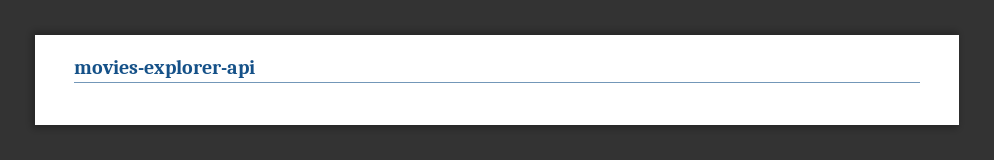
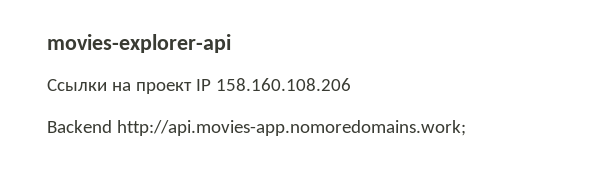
+ Ссылки на проект IP 158.160.108.206
+ Backend http://api.movies-app.nomoredomains.work;

